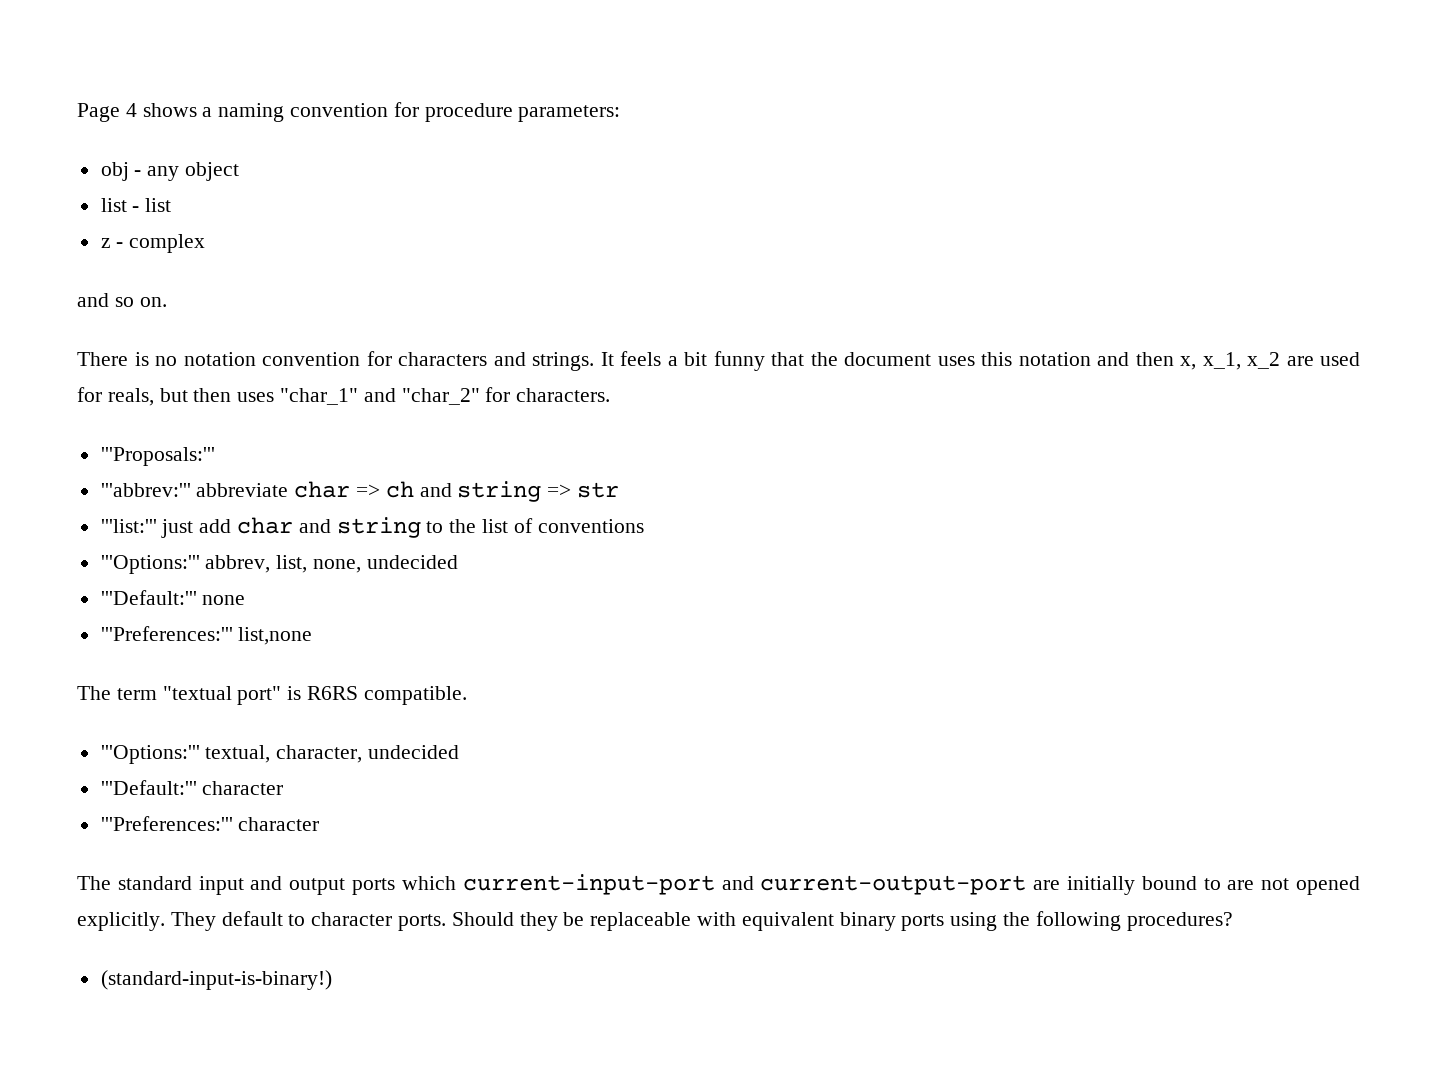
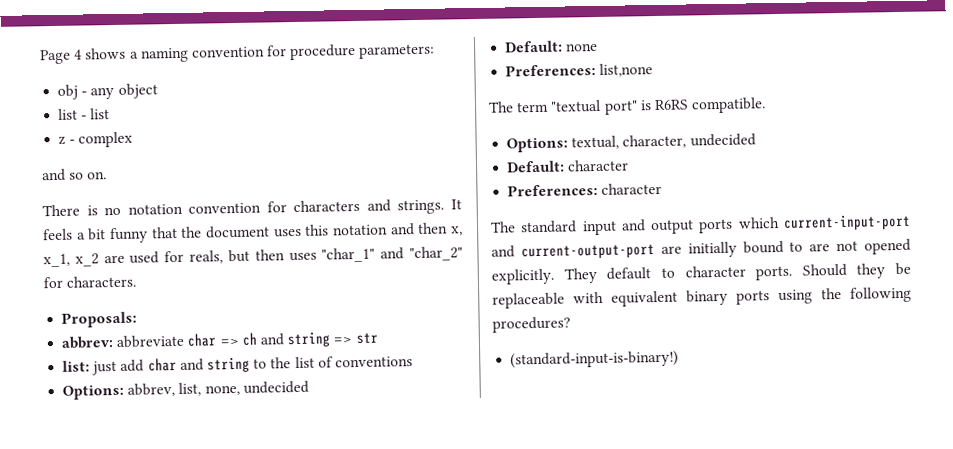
- '''Proposals:'''
- '''abbrev:''' abbreviate char => ch and string => str
+ Proposals:
+ abbrev: abbreviate char => ch and string => str
- '''list:''' just add char and string to the list of conventions
+ list: just add char and string to the list of conventions
- '''Options:''' abbrev, list, none, undecided
+ Options: abbrev, list, none, undecided
- '''Default:''' none
+ Default: none
- '''Preferences:''' list,none
+ Preferences: list,none
- '''Options:''' textual, character, undecided
+ Options: textual, character, undecided
- '''Default:''' character
- '''Preferences:''' character
+ Default: character
+ Preferences: character

